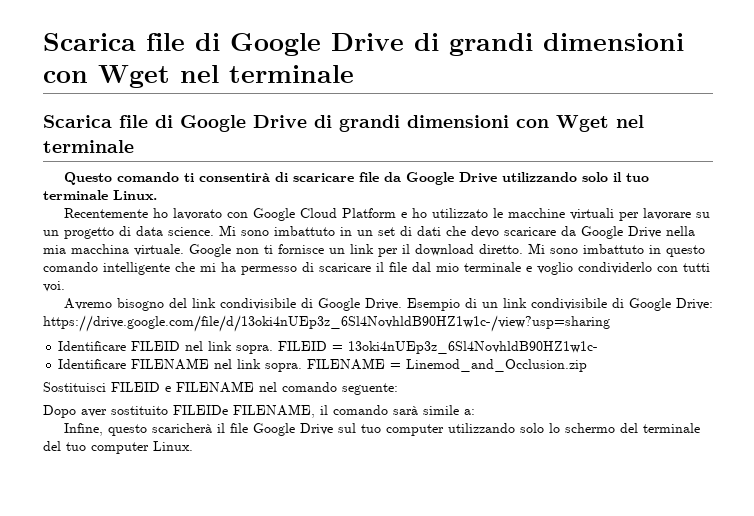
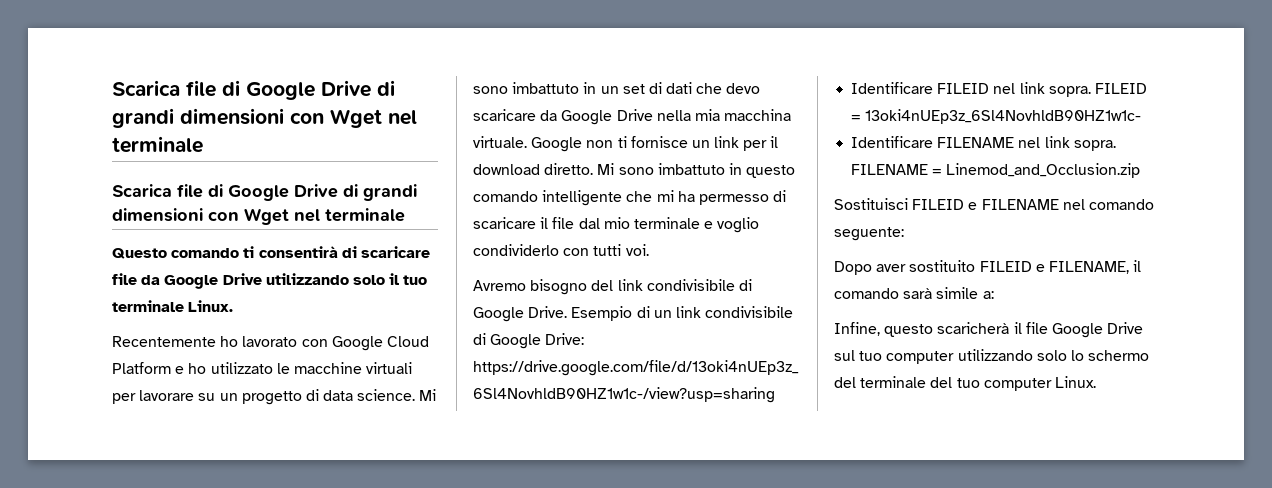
- Dopo aver sostituito FILEIDe FILENAME, il comando sarà simile a:
+ Dopo aver sostituito FILEID e FILENAME, il comando sarà simile a:

